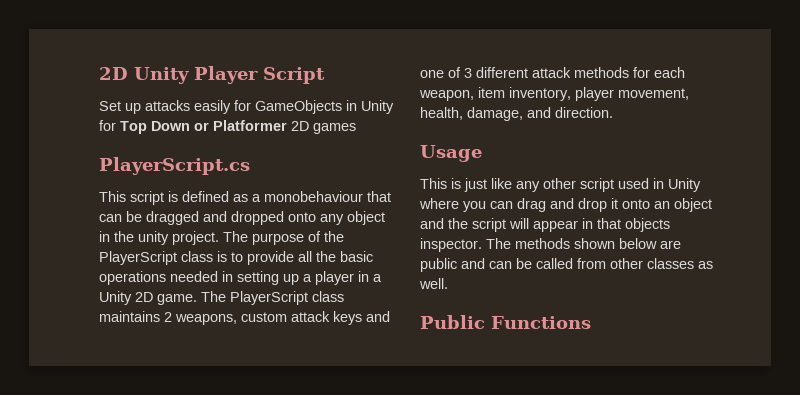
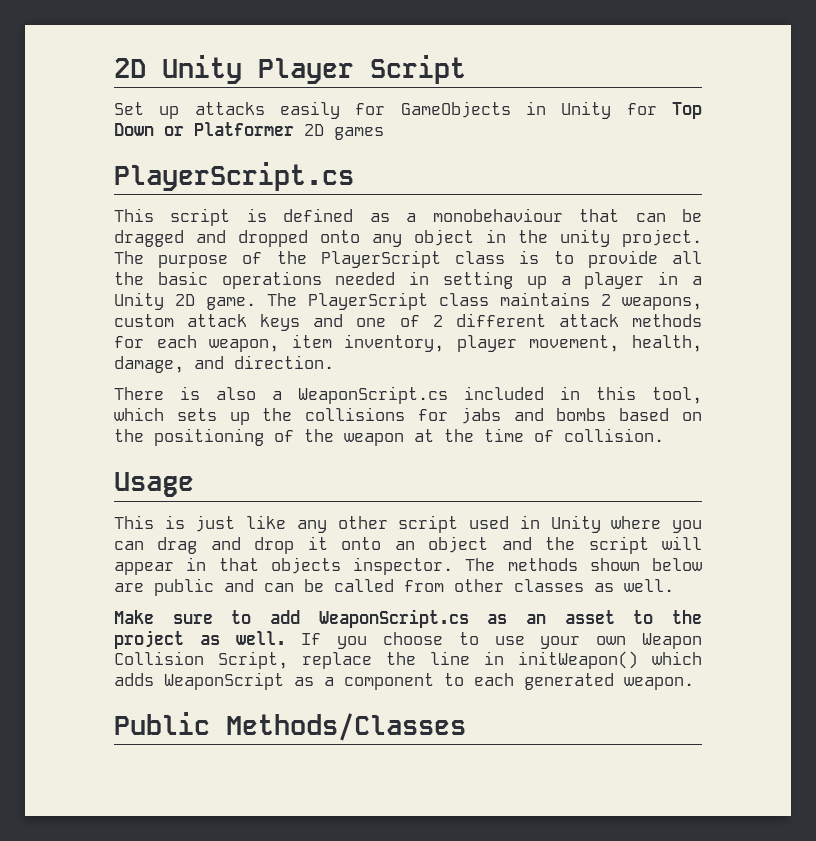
- The PlayerScript class maintains 2 weapons, custom attack keys and one of 3 different attack methods for each weapon, item inventory, player movement, health, damage, and direction.
+ The PlayerScript class maintains 2 weapons, custom attack keys and one of 2 different attack methods for each weapon, item inventory, player movement, health, damage, and direction.
+ There is also a WeaponScript.cs included in this tool, which sets up the collisions for jabs and bombs based on the positioning of the weapon at the time of collision.
+ Make sure to add WeaponScript.cs as an asset to the project as well. If you choose to use your own Weapon Collision Script, replace the line in initWeapon() which adds WeaponScript as a component to each generated weapon.
- Public Functions
+ Public Methods/Classes

